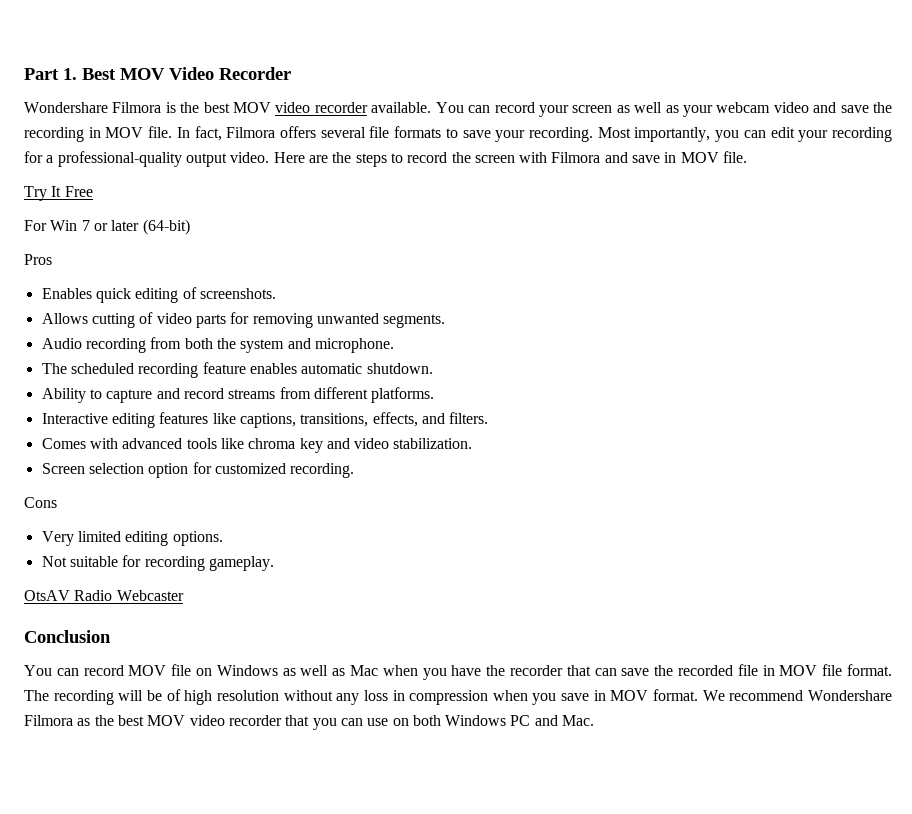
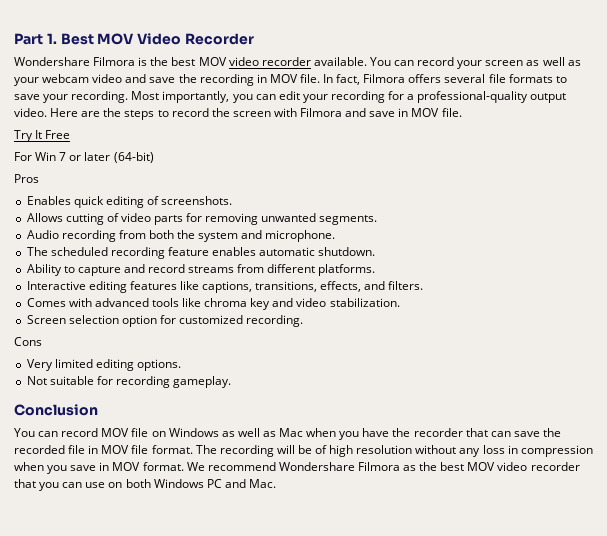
- OtsAV Radio Webcaster

